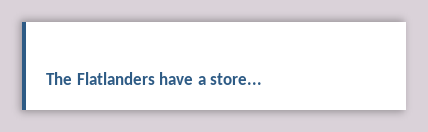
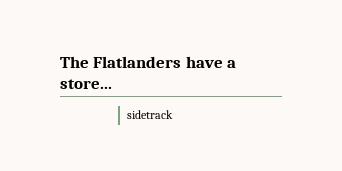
+ sidetrack

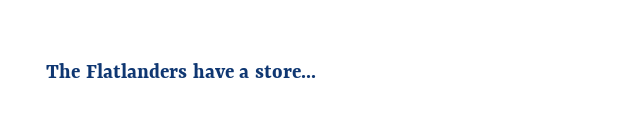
- sidetrack

